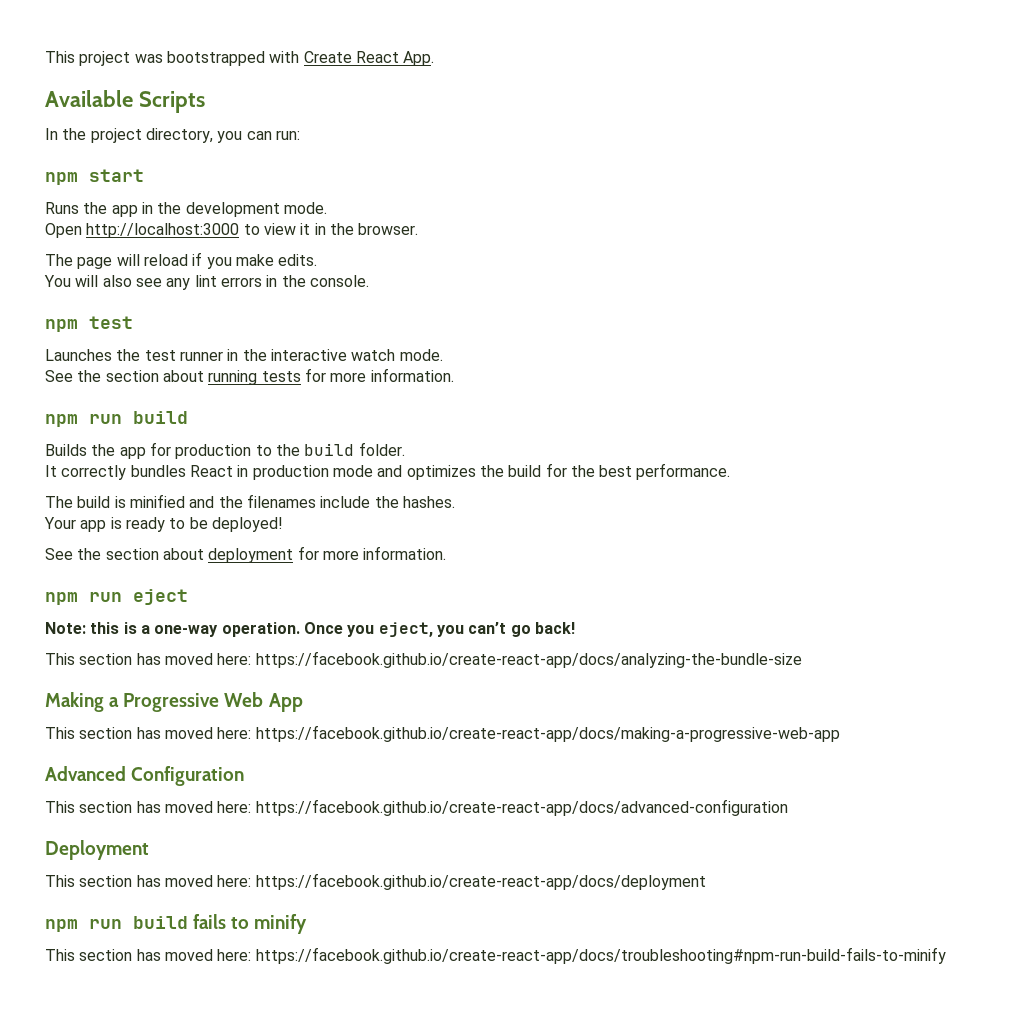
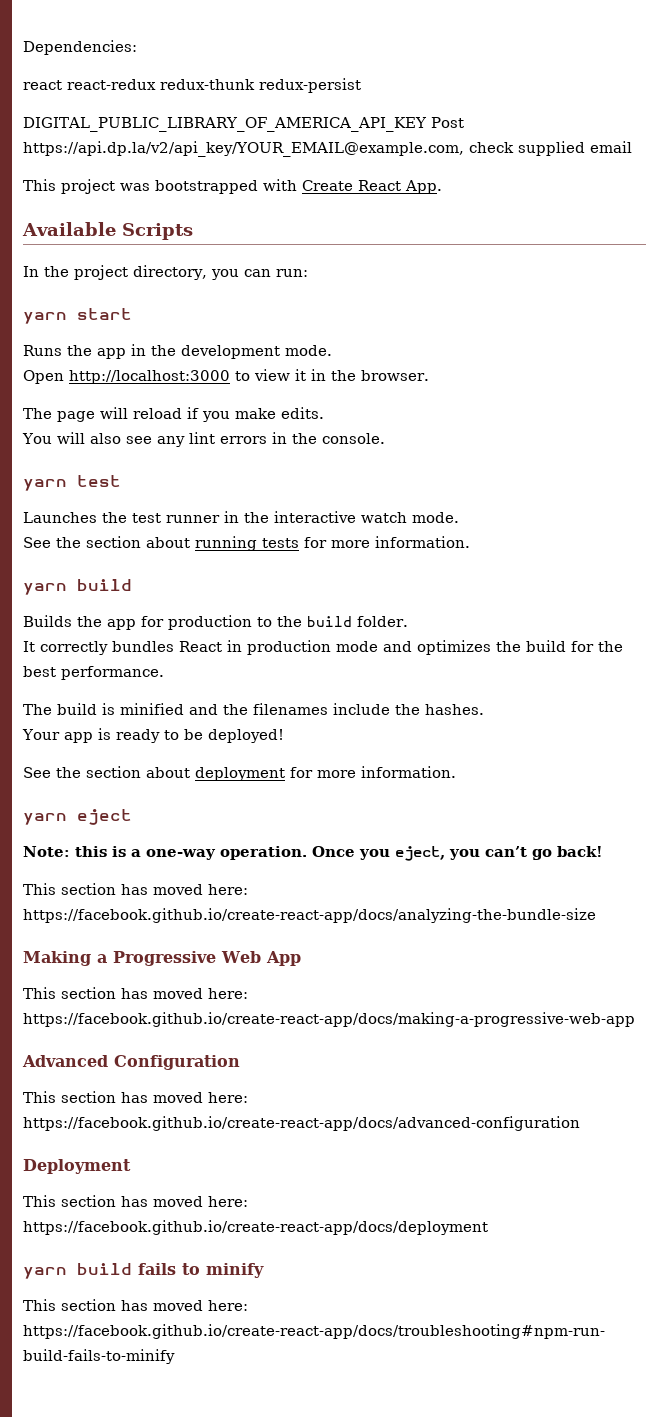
+ Dependencies:
+ react react-redux redux-thunk redux-persist
+ DIGITAL_PUBLIC_LIBRARY_OF_AMERICA_API_KEY Post https://api.dp.la/v2/api_key/YOUR_EMAIL@example.com, check supplied email
- npm start
+ yarn start
- npm test
+ yarn test
  See the section about running tests for more information.
- npm run build
+ yarn build
- npm run eject
+ yarn eject
- npm run build fails to minify
+ yarn build fails to minify

